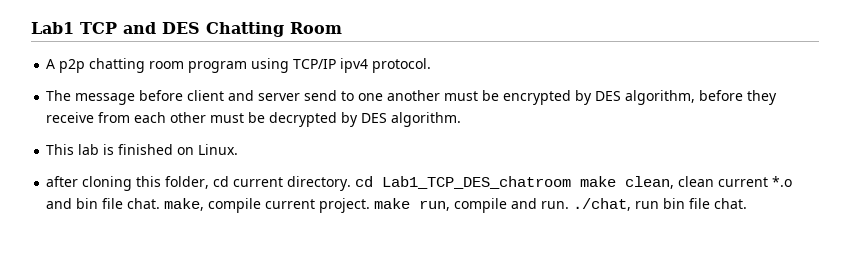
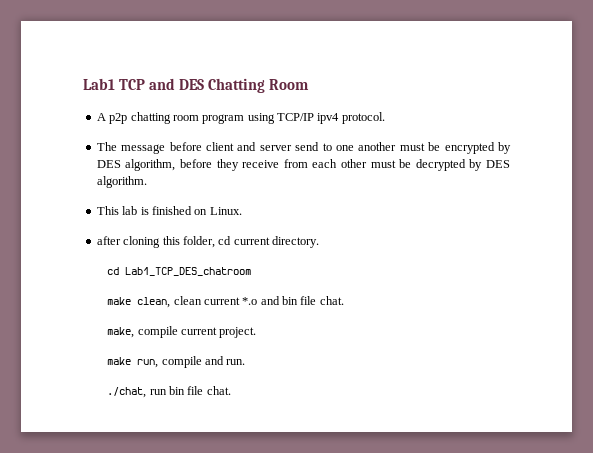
- after cloning this folder, cd current directory. cd Lab1_TCP_DES_chatroom make clean, clean current *.o and bin file chat. make, compile current project. make run, compile and run. ./chat, run bin file chat.
+ after cloning this folder, cd current directory.
+ cd Lab1_TCP_DES_chatroom
+ make clean, clean current *.o and bin file chat.
+ make, compile current project.
+ make run, compile and run.
+ ./chat, run bin file chat.

